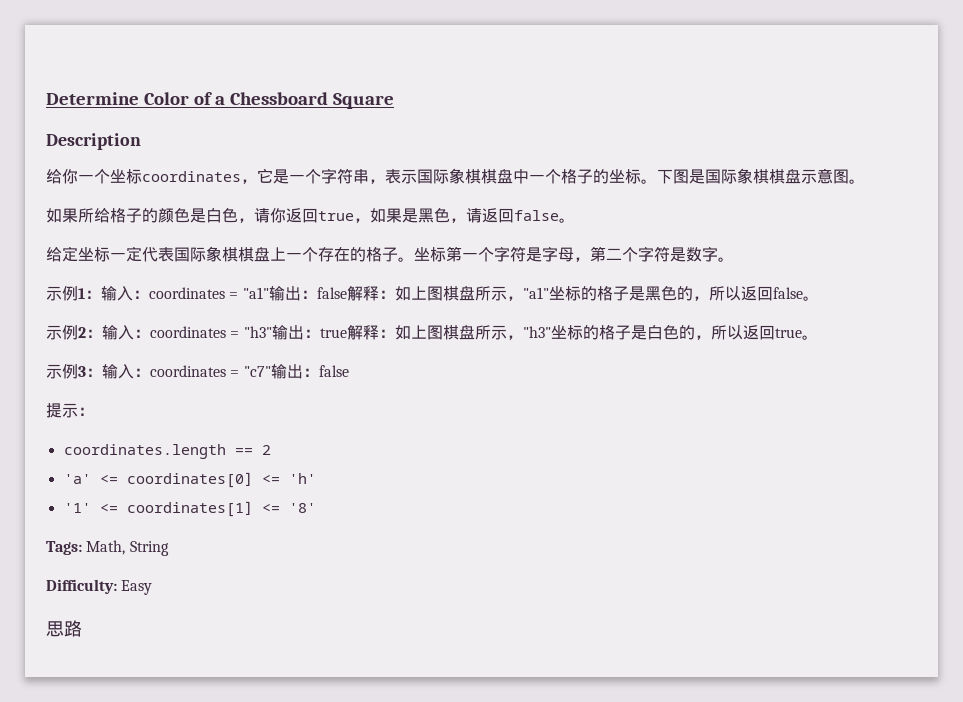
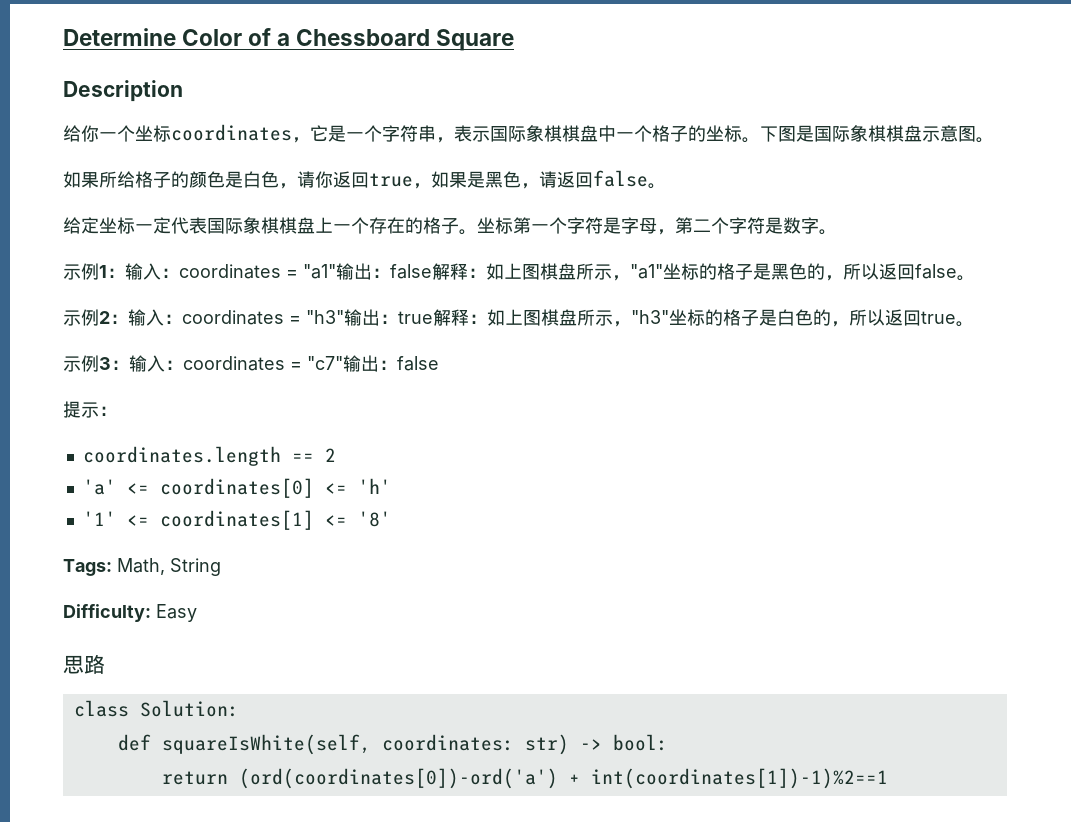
+ class Solution:
+ def squareIsWhite(self, coordinates: str) -> bool:
+ return (ord(coordinates[0])-ord('a') + int(coordinates[1])-1)%2==1

